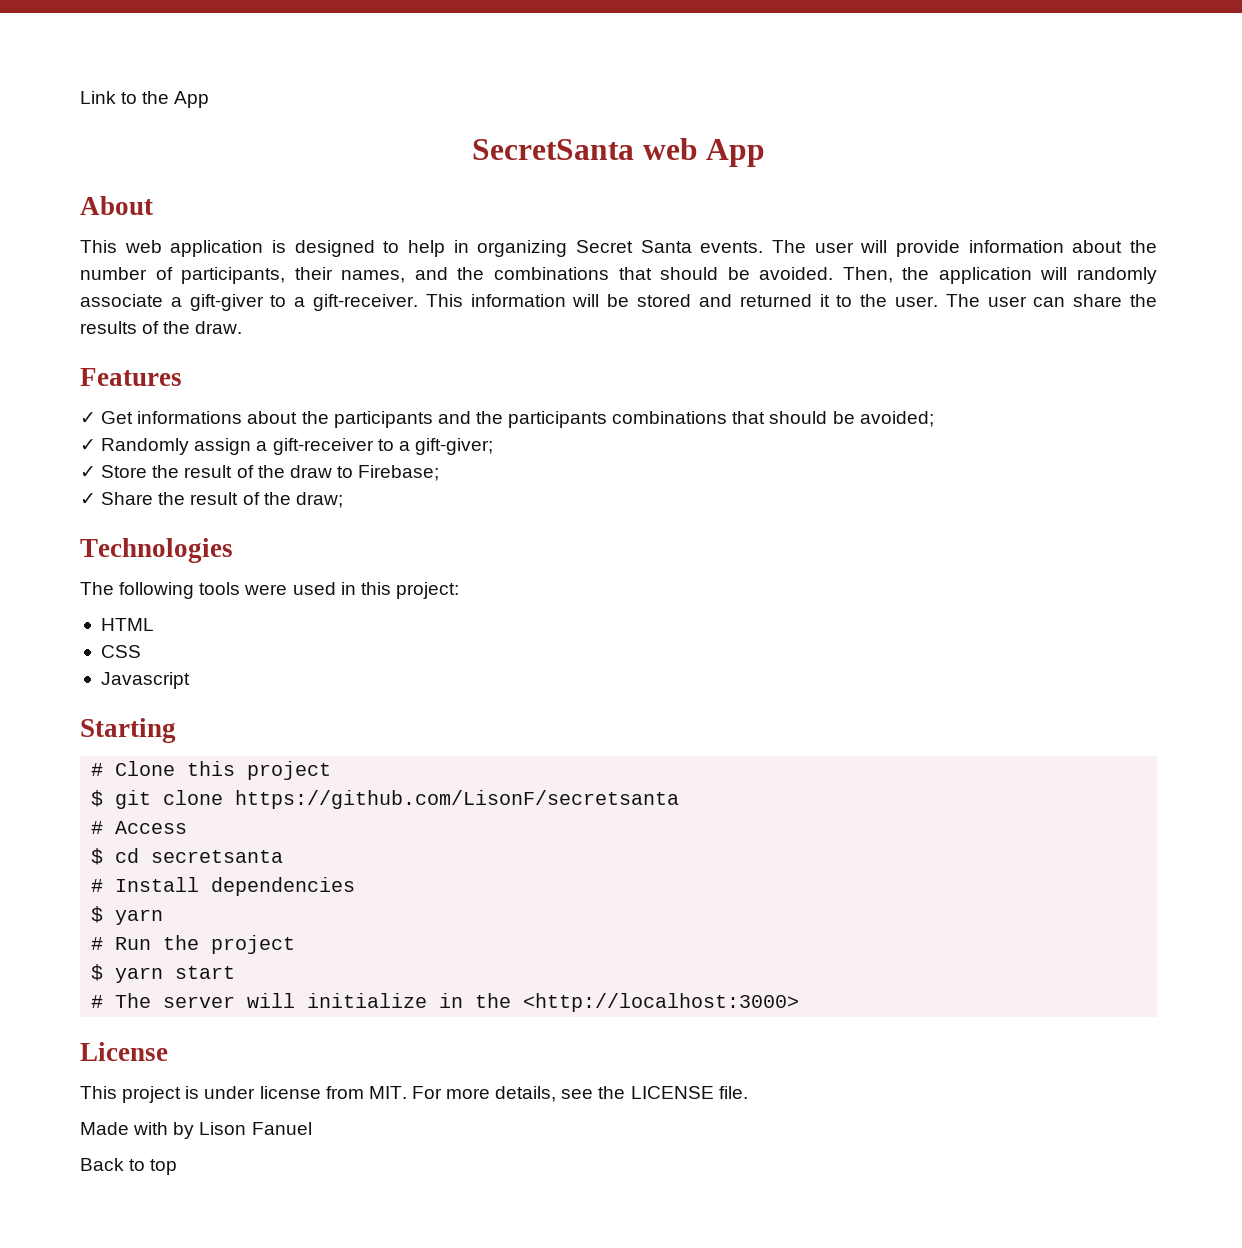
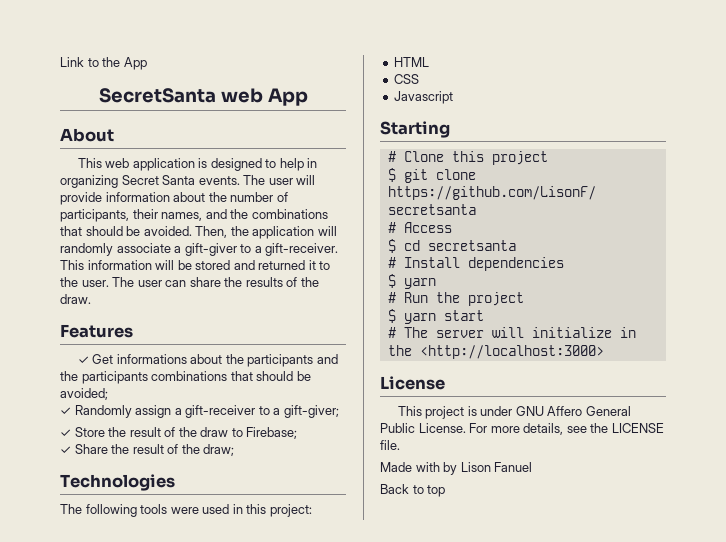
- This project is under license from MIT. For more details, see the LICENSE file.
+ This project is under GNU Affero General Public License. For more details, see the LICENSE file.

